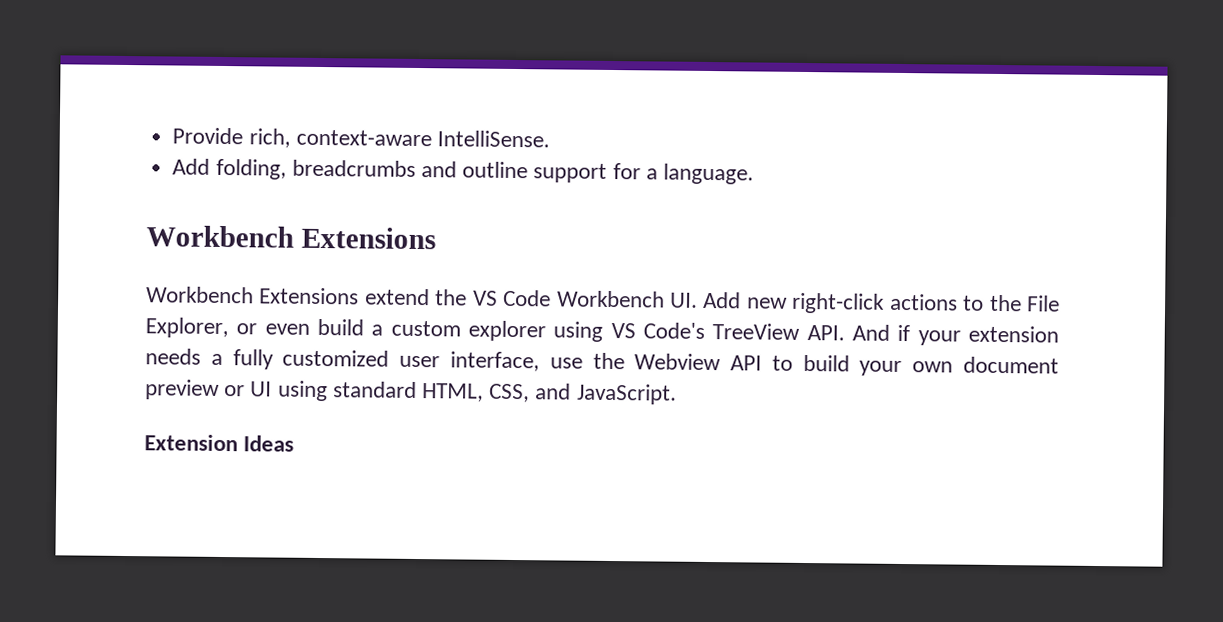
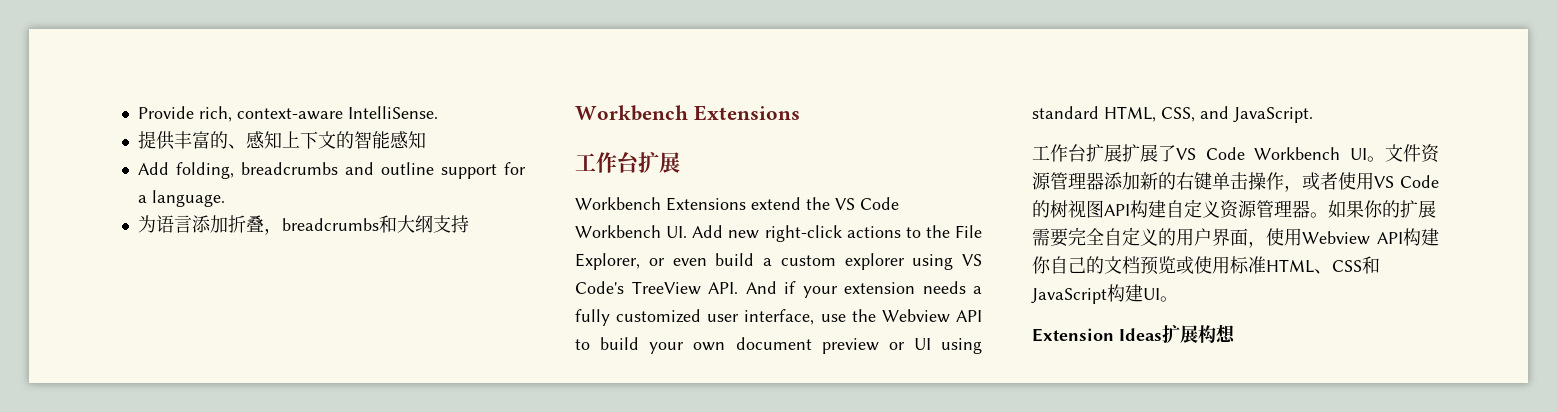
+ 提供丰富的、感知上下文的智能感知
  Add folding, breadcrumbs and outline support for a language.
+ 为语言添加折叠，breadcrumbs和大纲支持
  Workbench Extensions
+ 工作台扩展
+ 工作台扩展扩展了VS Code Workbench UI。文件资源管理器添加新的右键单击操作，或者使用VS Code的树视图API构建自定义资源管理器。如果你的扩展需要完全自定义的用户界面，使用Webview API构建你自己的文档预览或使用标准HTML、CSS和JavaScript构建UI。
- Extension Ideas
+ Extension Ideas扩展构想

